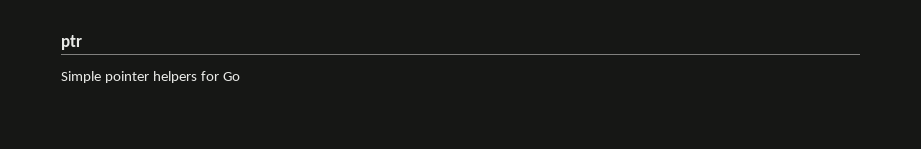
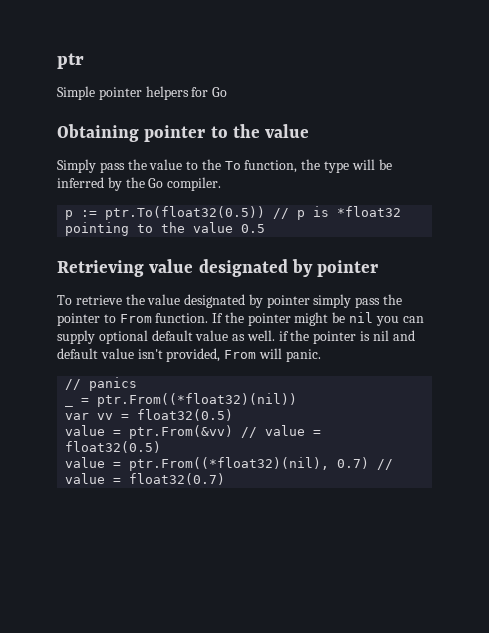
+ Obtaining pointer to the value
+ Simply pass the value to the To function, the type will be inferred by the Go compiler.
+ p := ptr.To(float32(0.5)) // p is *float32 pointing to the value 0.5
+ Retrieving value designated by pointer
+ To retrieve the value designated by pointer simply pass the pointer to From function. If the pointer might be nil you can supply optional default value as well. if the pointer is nil and default value isn't provided, From will panic.
+ // panics
+ _ = ptr.From((*float32)(nil))
+ var vv = float32(0.5)
+ value = ptr.From(&vv) // value = float32(0.5)
+ value = ptr.From((*float32)(nil), 0.7) // value = float32(0.7)

